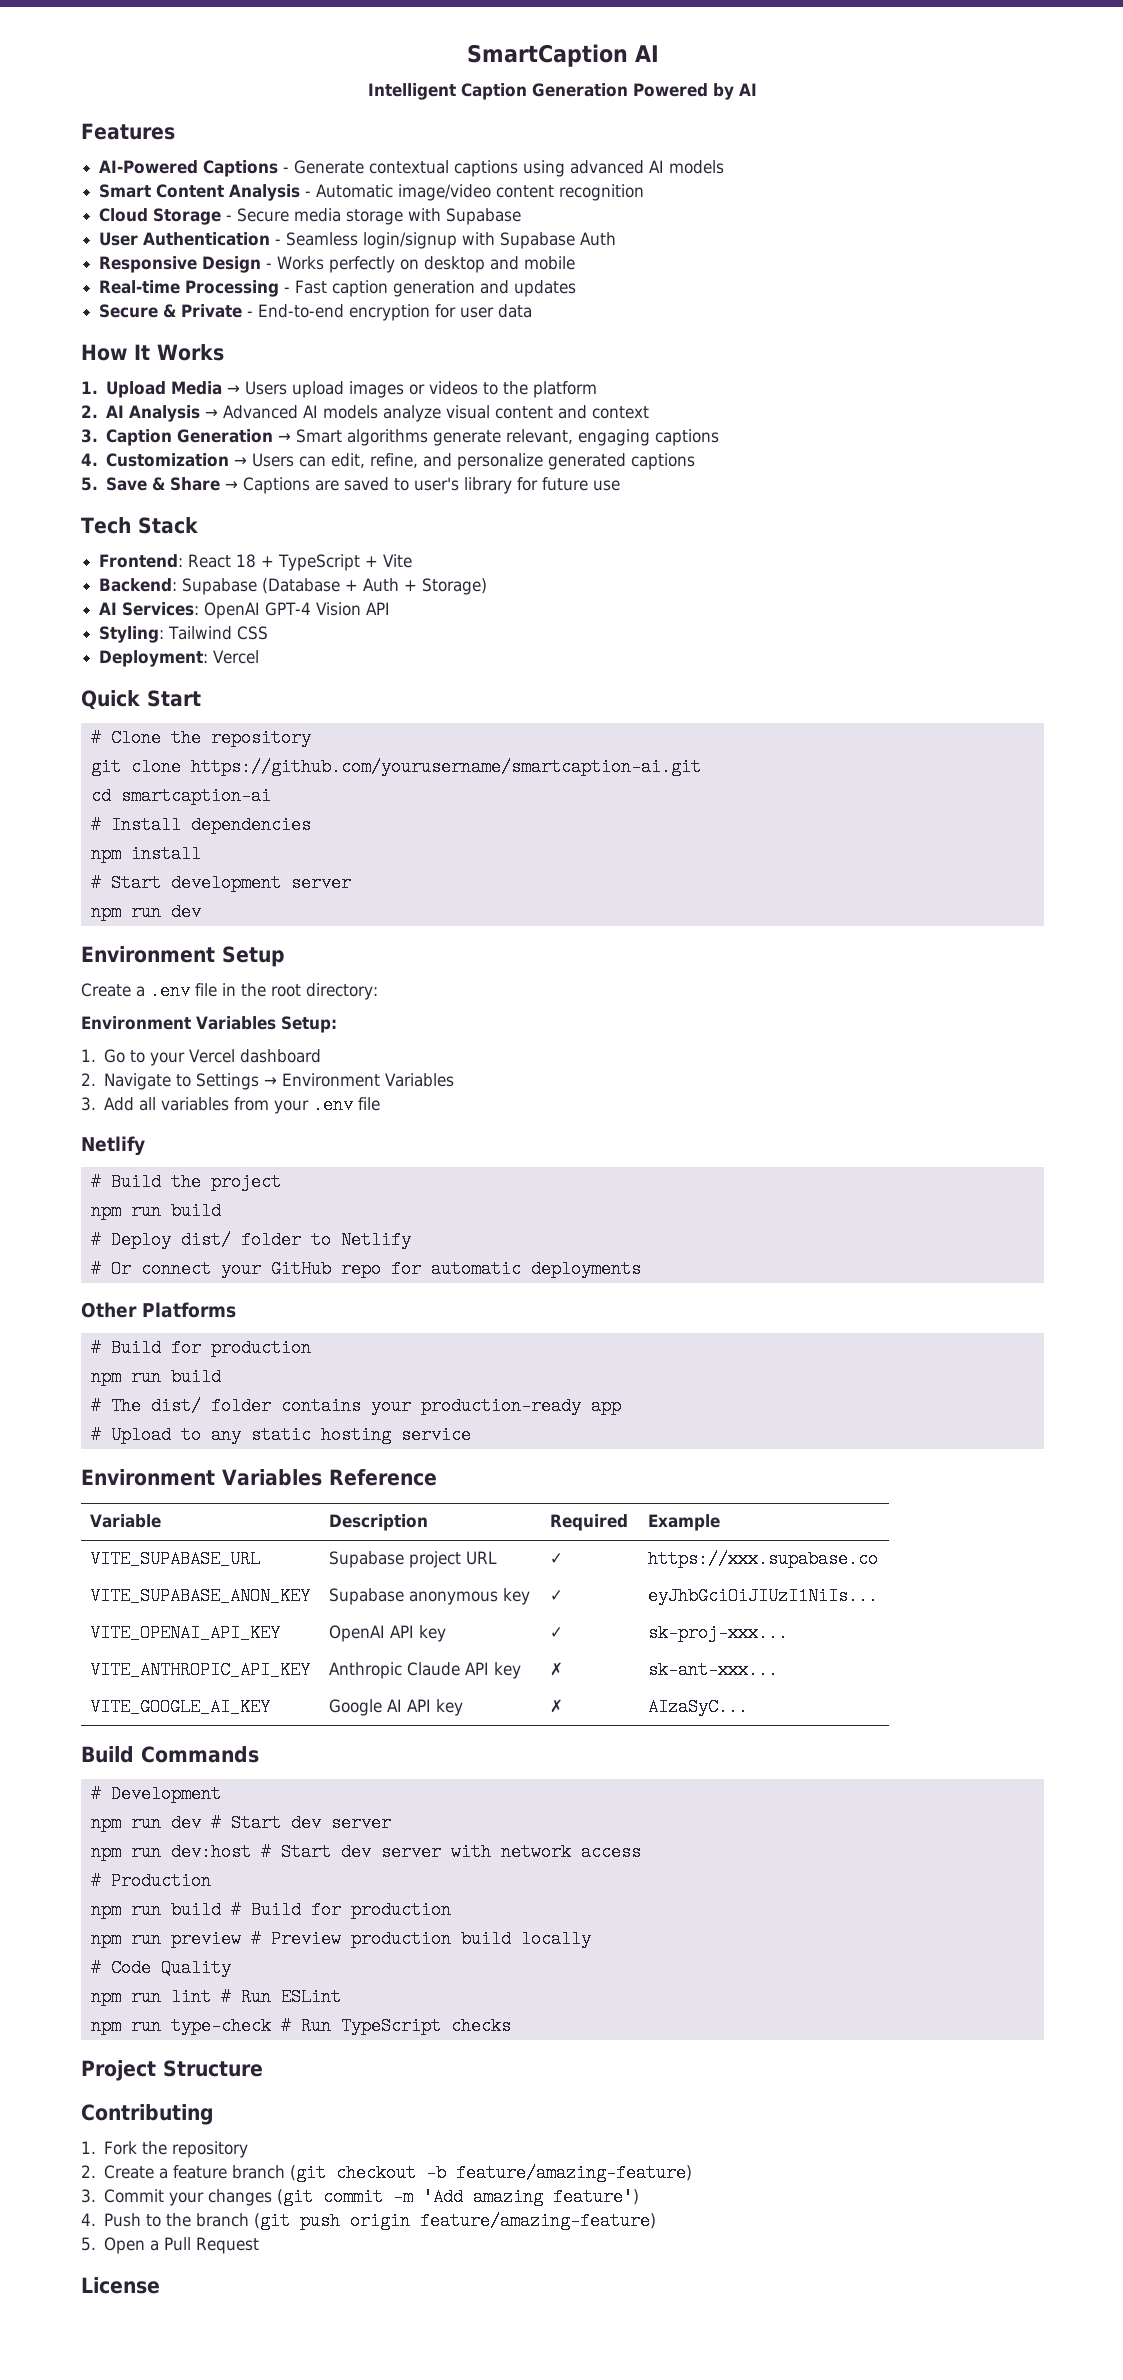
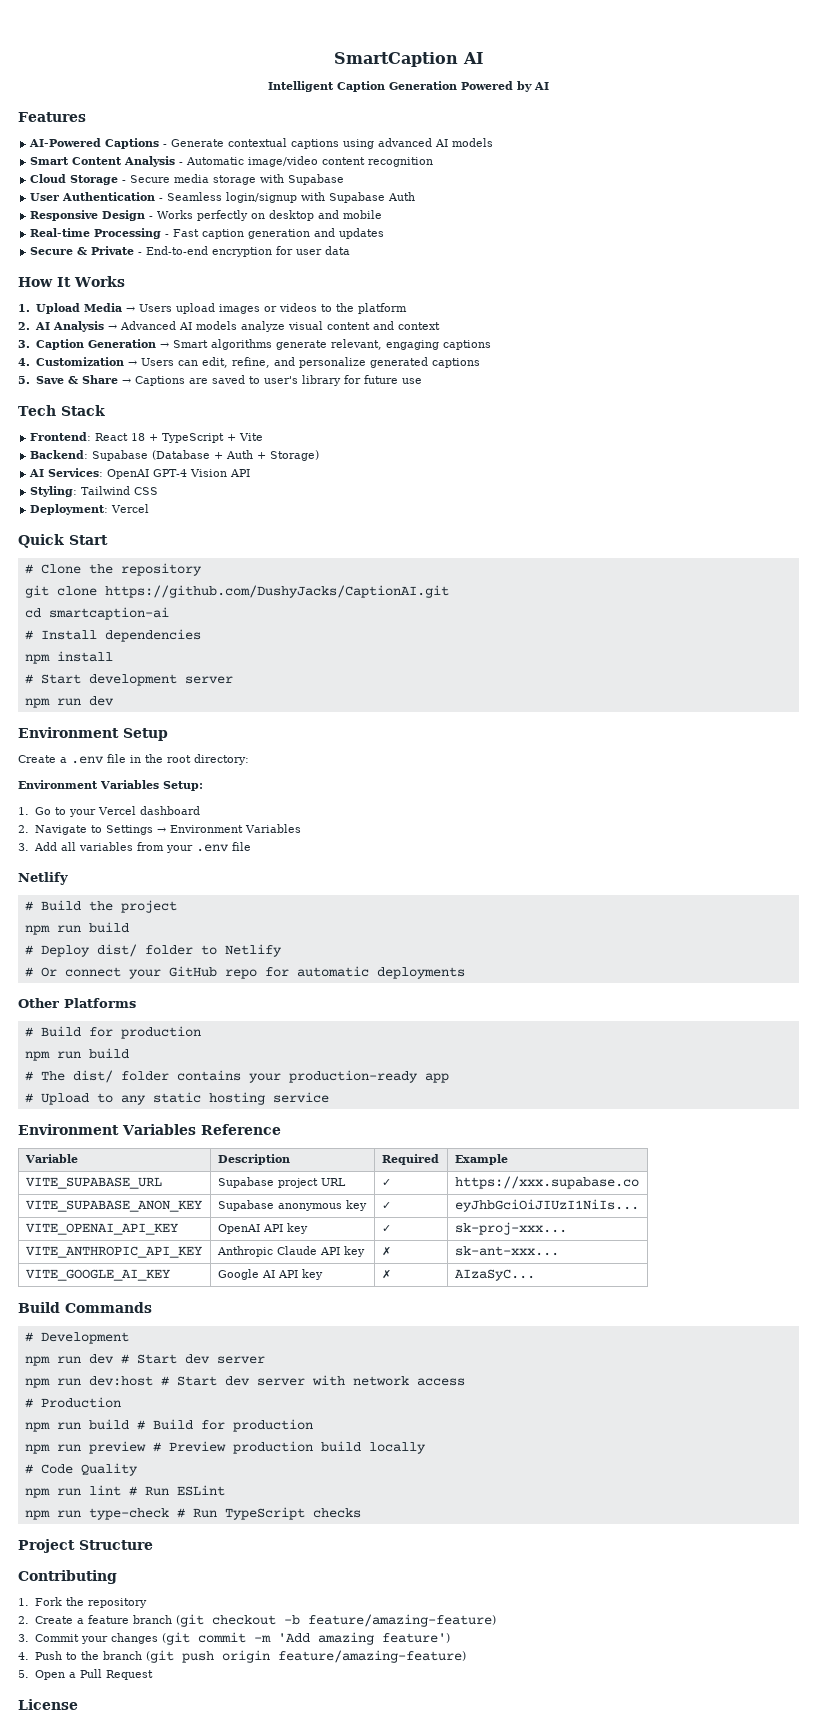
- git clone https://github.com/yourusername/smartcaption-ai.git
+ git clone https://github.com/DushyJacks/CaptionAI.git

